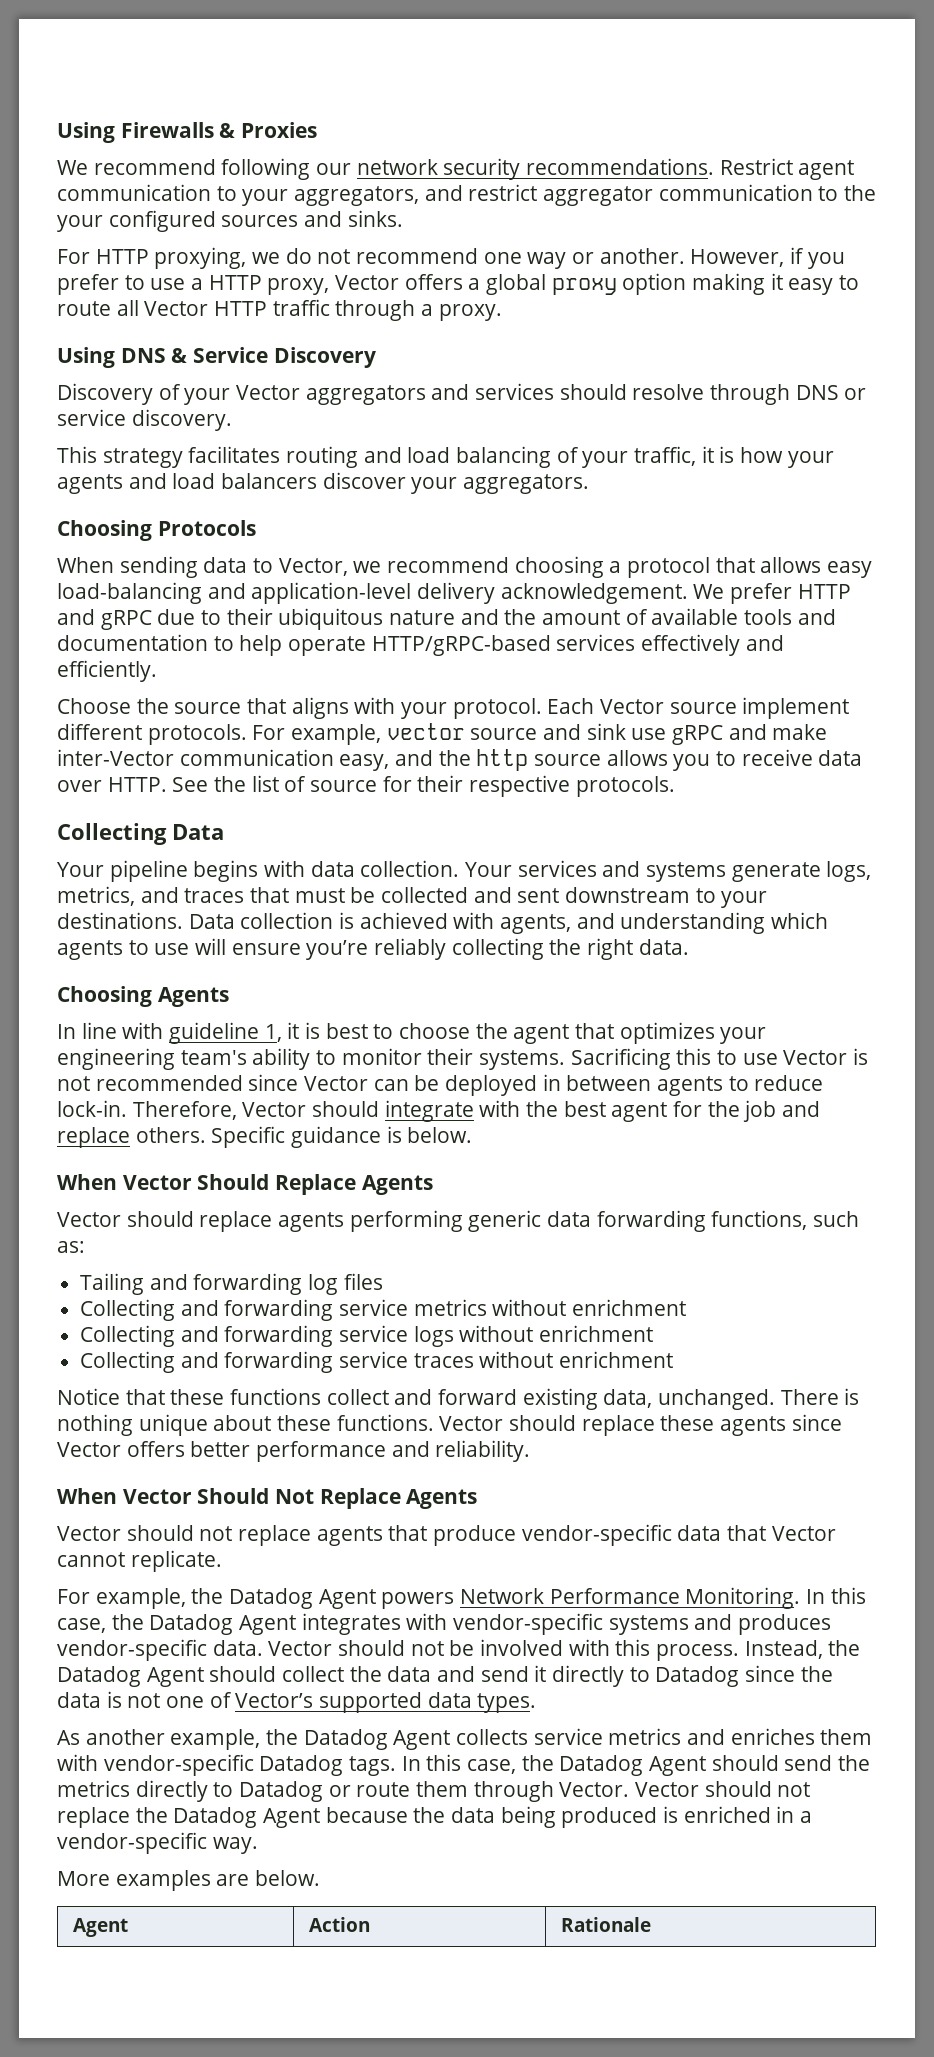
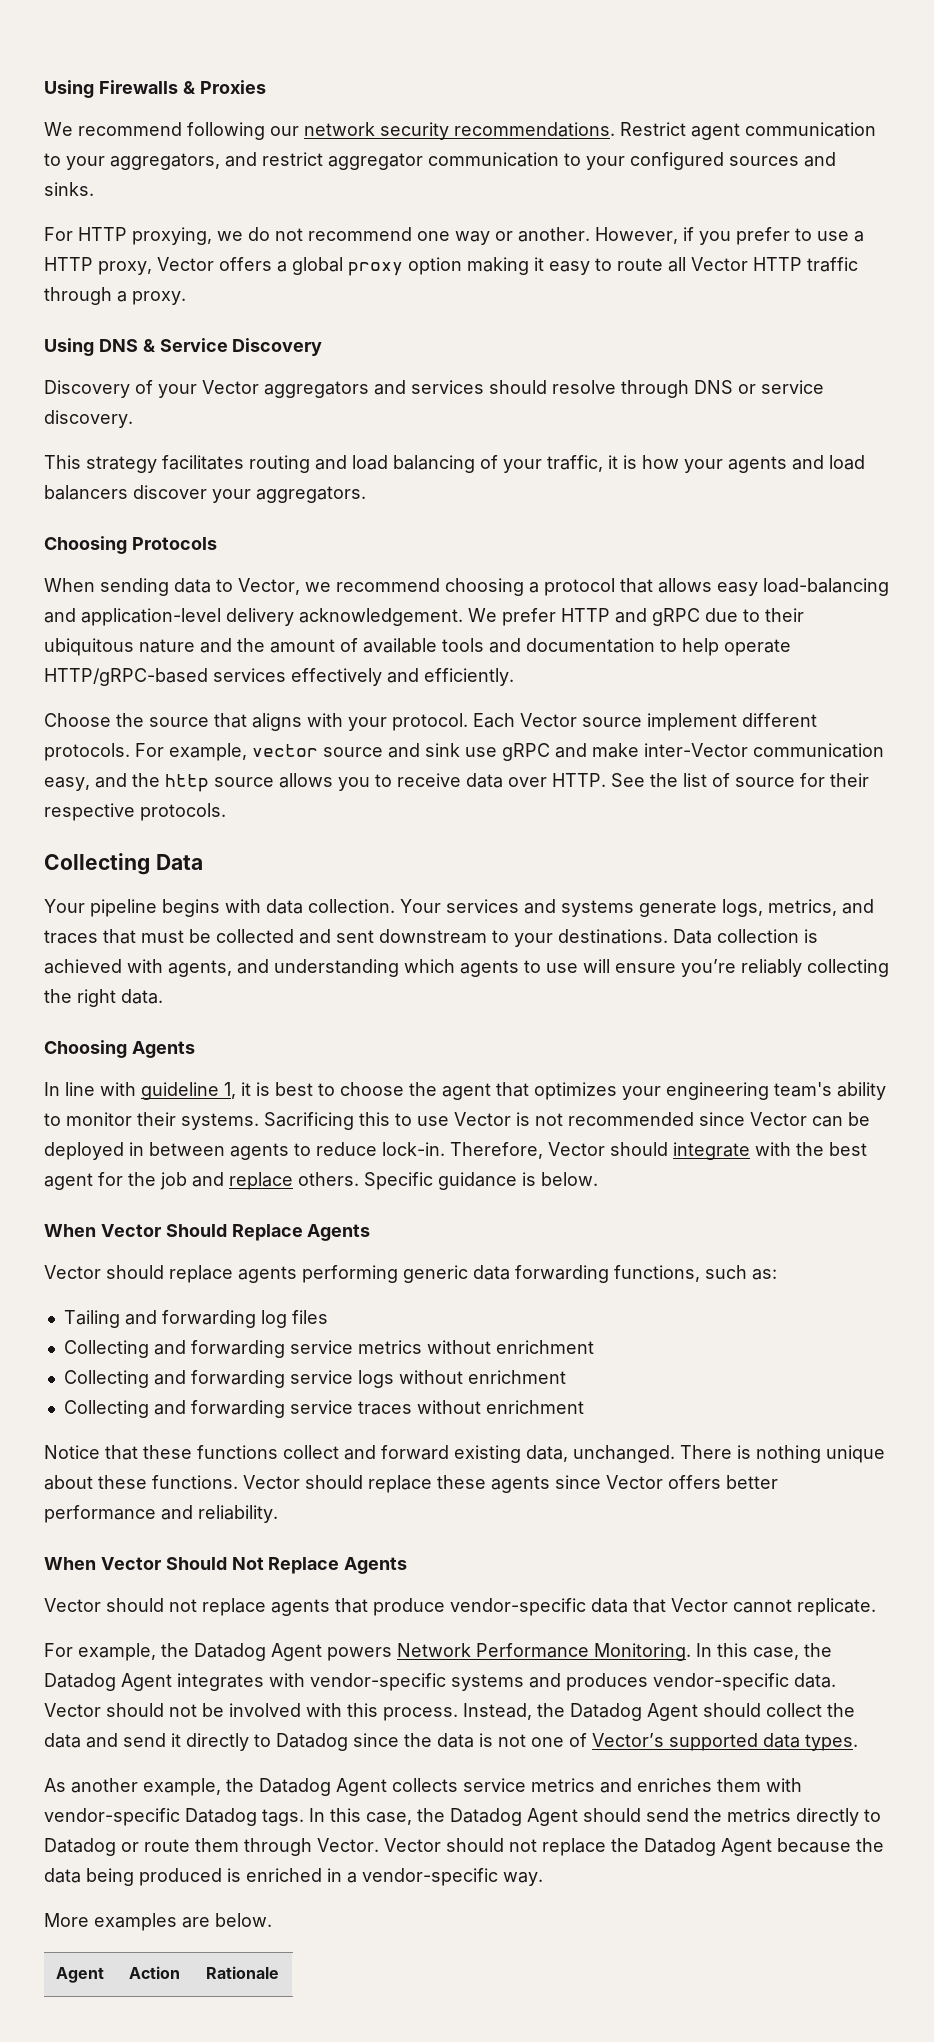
- Restrict agent communication to your aggregators, and restrict aggregator communication to the your configured sources and sinks.
+ Restrict agent communication to your aggregators, and restrict aggregator communication to your configured sources and sinks.

